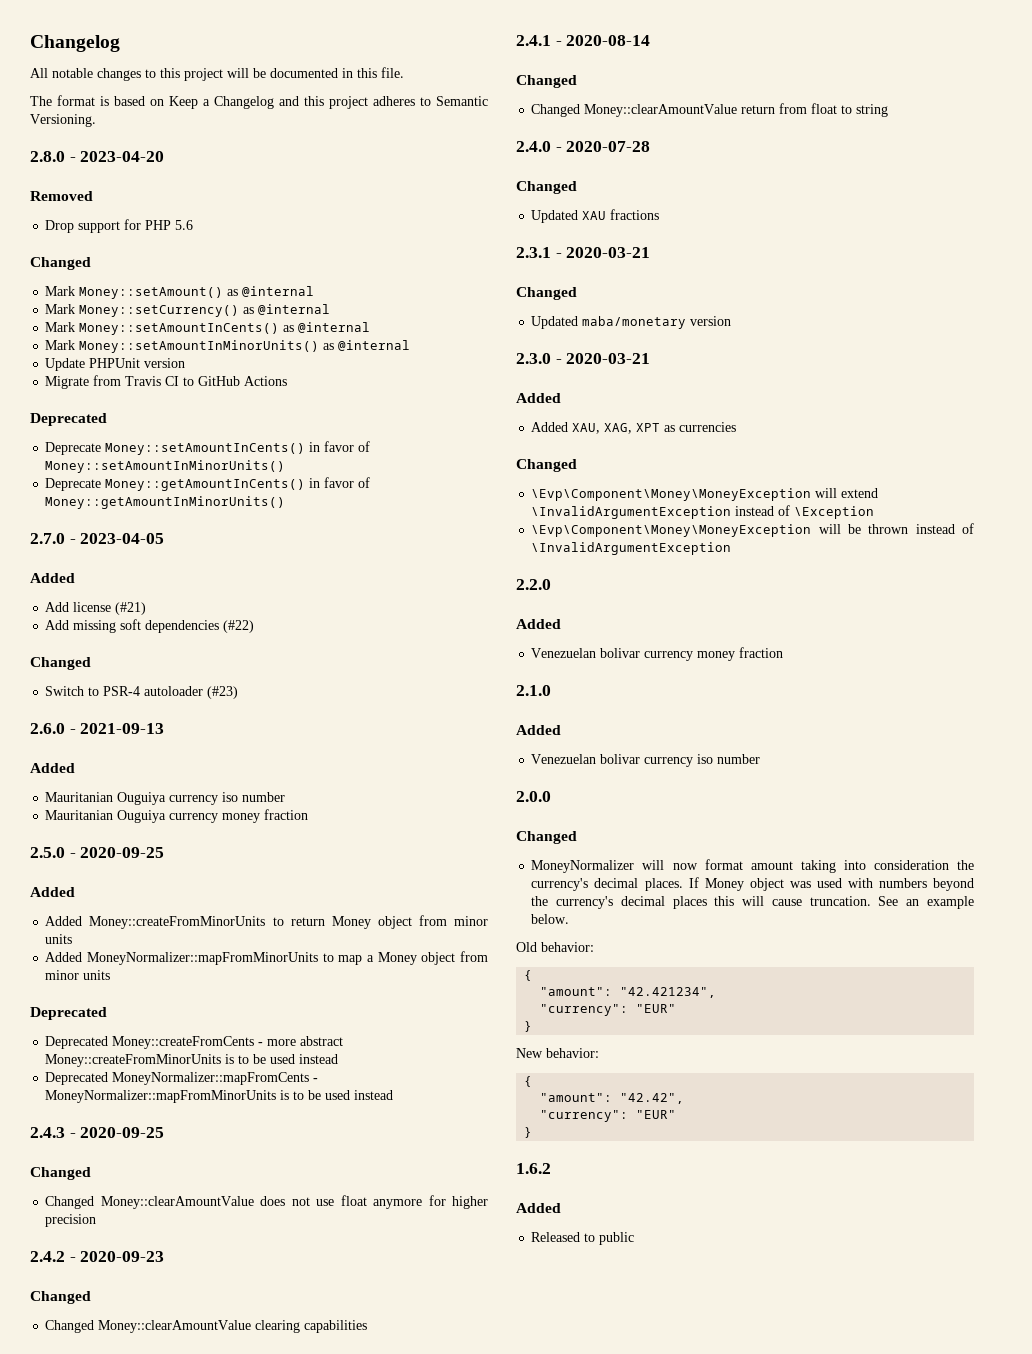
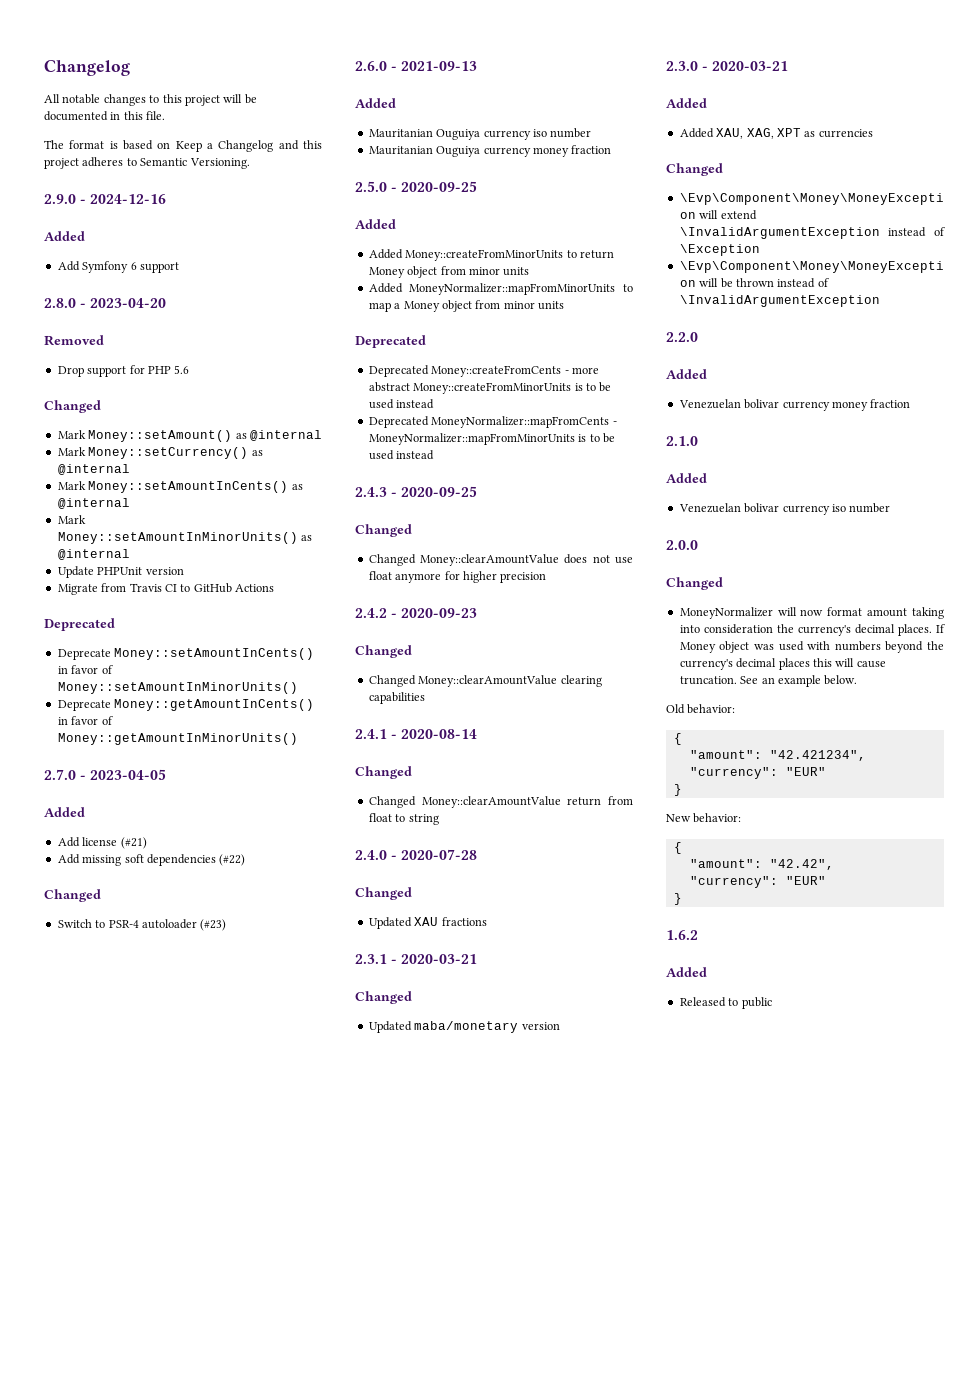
+ 2.9.0 - 2024-12-16
+ Added
+ Add Symfony 6 support

